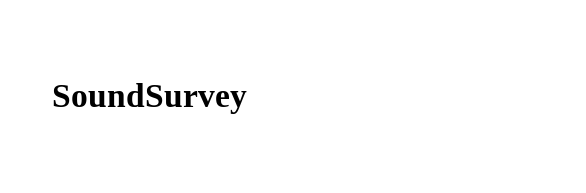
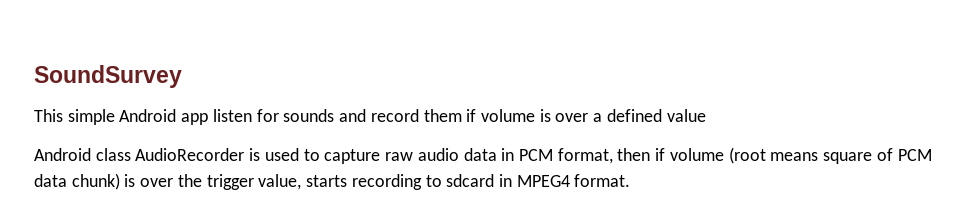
+ This simple Android app listen for sounds and record them if volume is over a defined value
+ Android class AudioRecorder is used to capture raw audio data in PCM format, then if volume (root means square of PCM data chunk) is over the trigger value, starts recording to sdcard in MPEG4 format.

